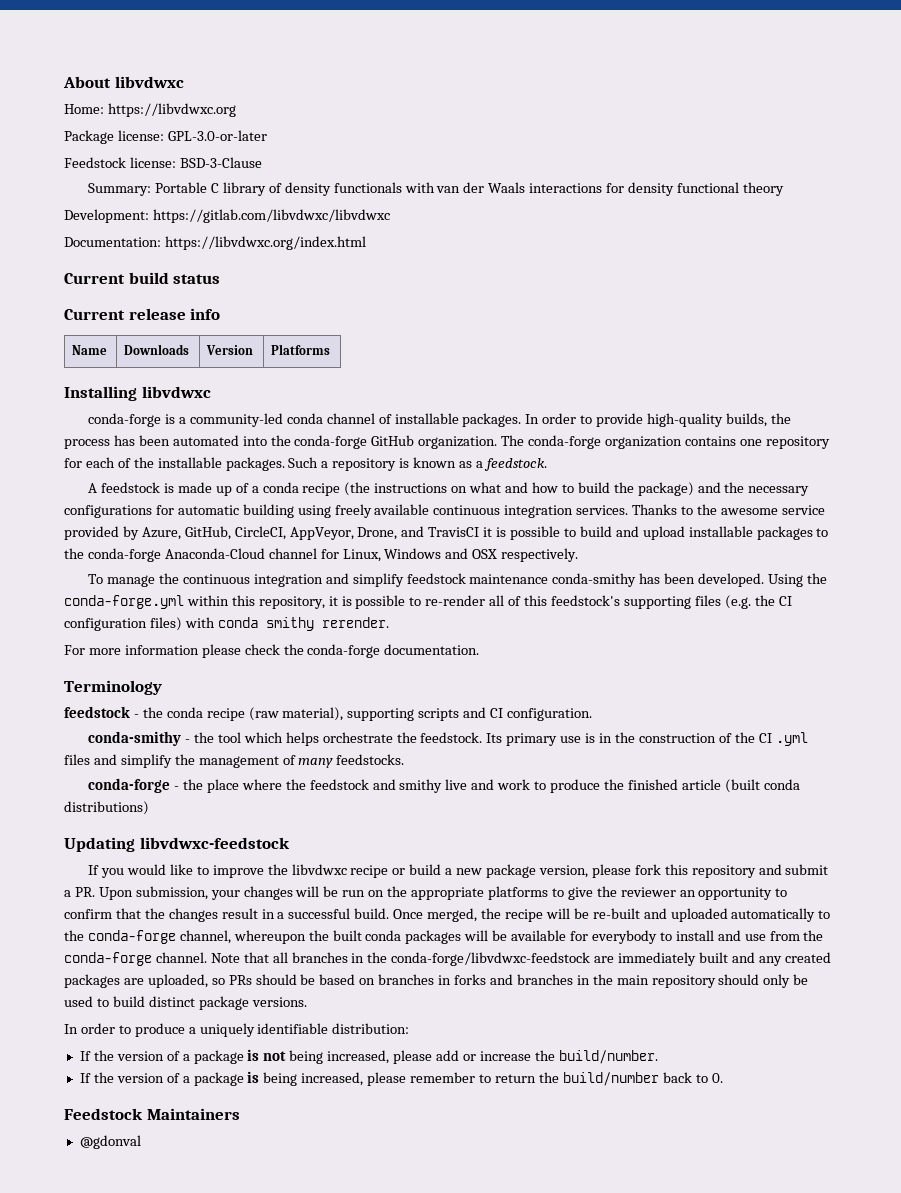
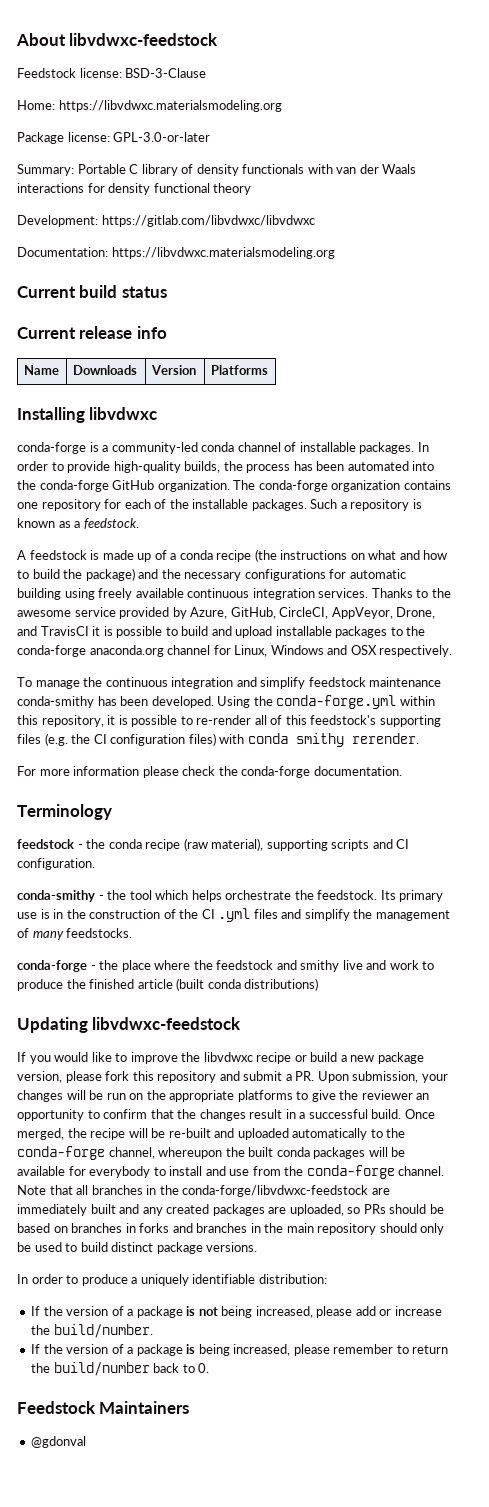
- About libvdwxc
+ About libvdwxc-feedstock
+ Feedstock license: BSD-3-Clause
- Home: https://libvdwxc.org
+ Home: https://libvdwxc.materialsmodeling.org
- Feedstock license: BSD-3-Clause
- Documentation: https://libvdwxc.org/index.html
+ Documentation: https://libvdwxc.materialsmodeling.org
- Thanks to the awesome service provided by Azure, GitHub, CircleCI, AppVeyor, Drone, and TravisCI it is possible to build and upload installable packages to the conda-forge Anaconda-Cloud channel for Linux, Windows and OSX respectively.
+ Thanks to the awesome service provided by Azure, GitHub, CircleCI, AppVeyor, Drone, and TravisCI it is possible to build and upload installable packages to the conda-forge anaconda.org channel for Linux, Windows and OSX respectively.

